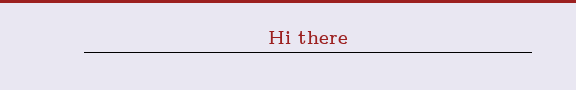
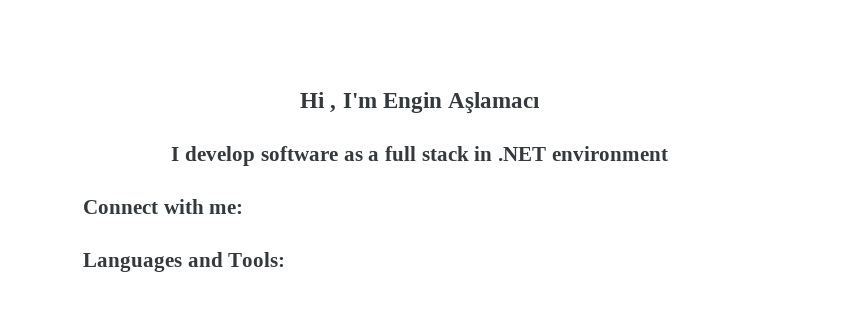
- Hi there
+ Hi , I'm Engin Aşlamacı
+ I develop software as a full stack in .NET environment
+ Connect with me:
+ Languages and Tools:

